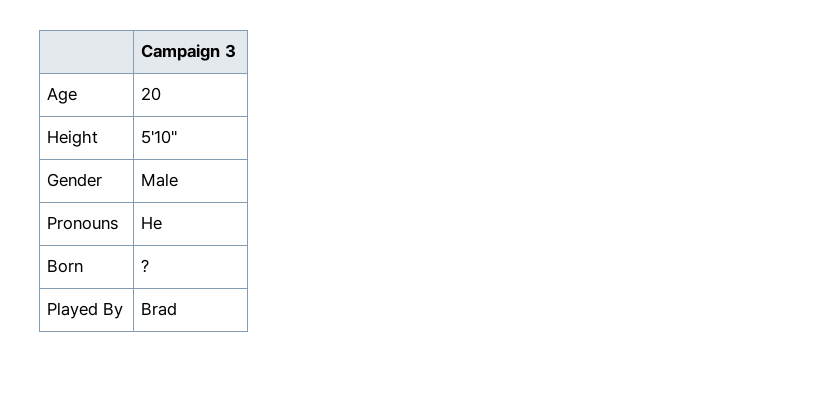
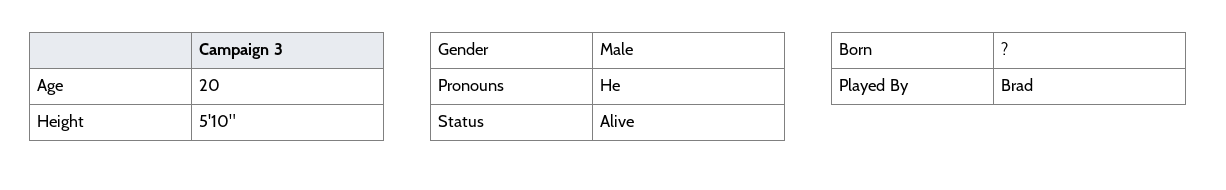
+ Status | Alive

